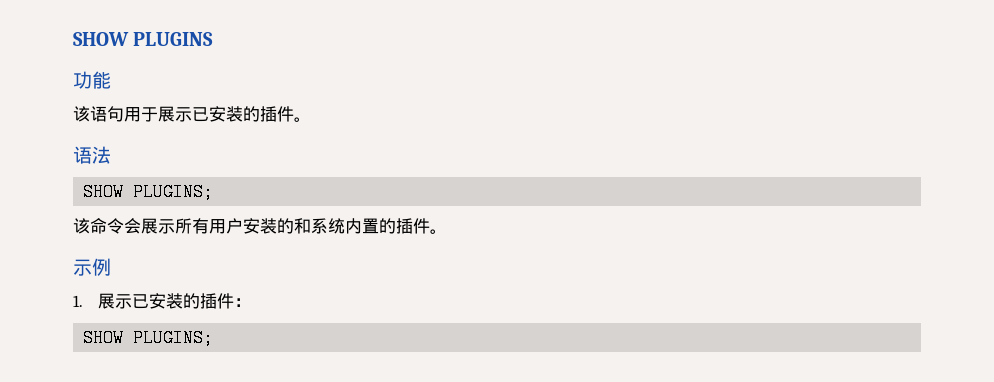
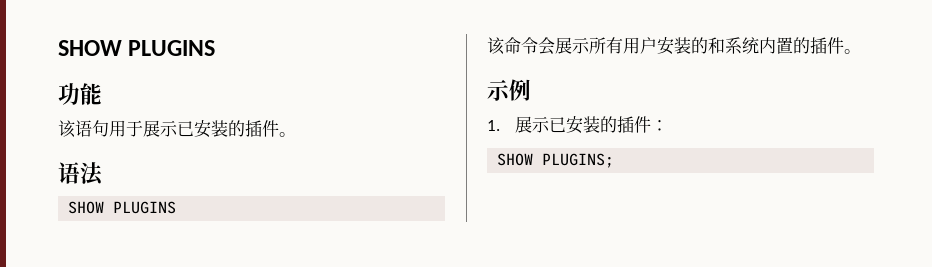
  语法
- SHOW PLUGINS;
+ SHOW PLUGINS

